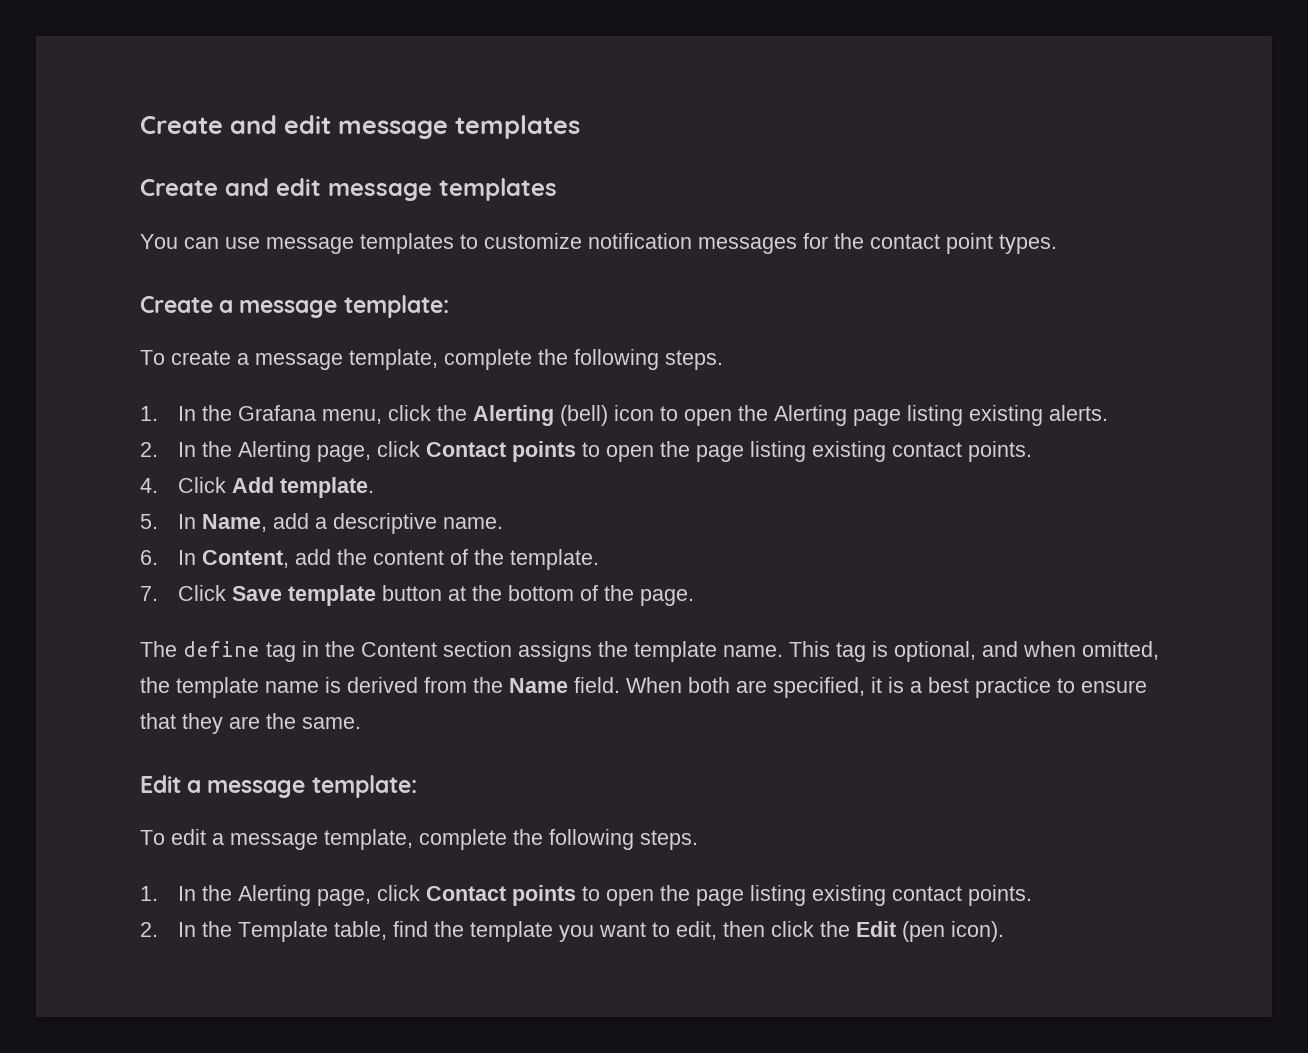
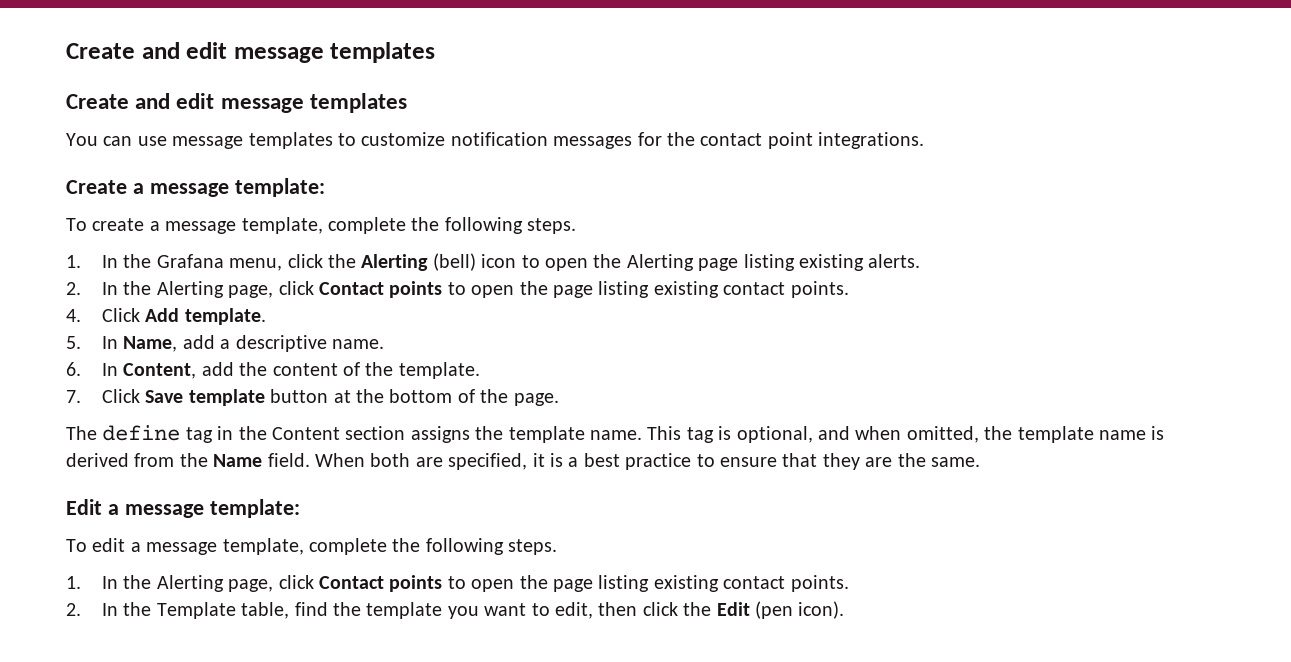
- You can use message templates to customize notification messages for the contact point types.
+ You can use message templates to customize notification messages for the contact point integrations.

